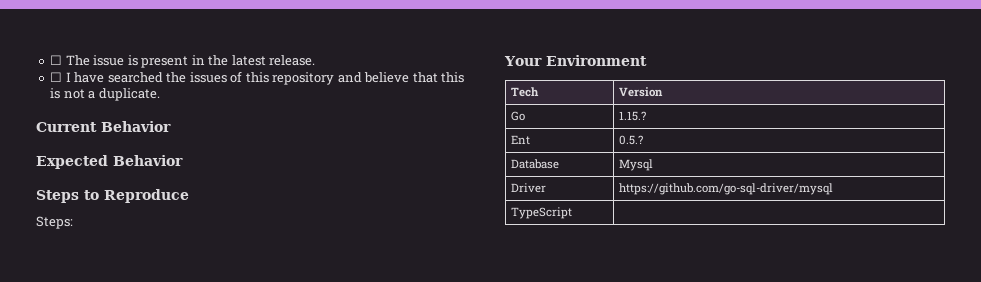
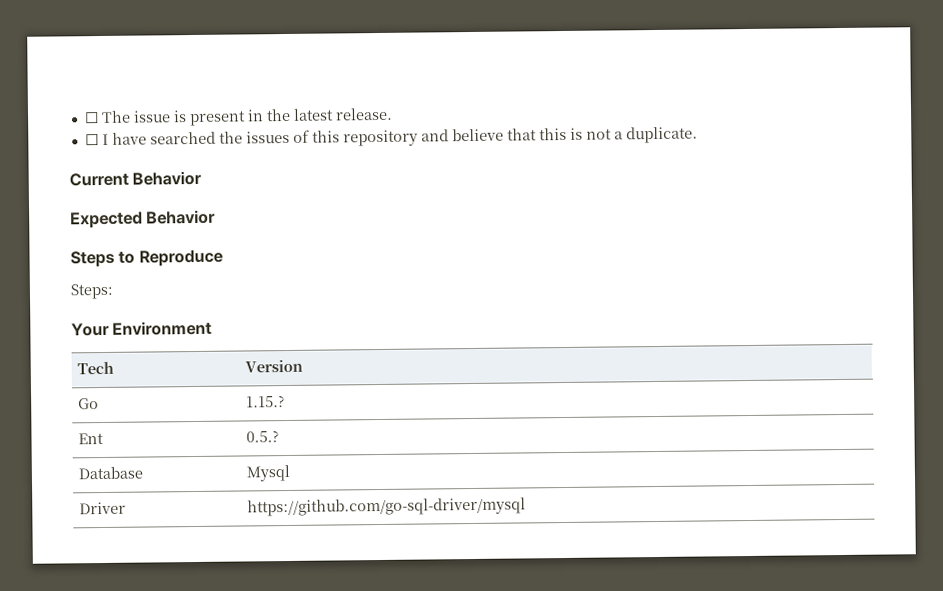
- TypeScript |

